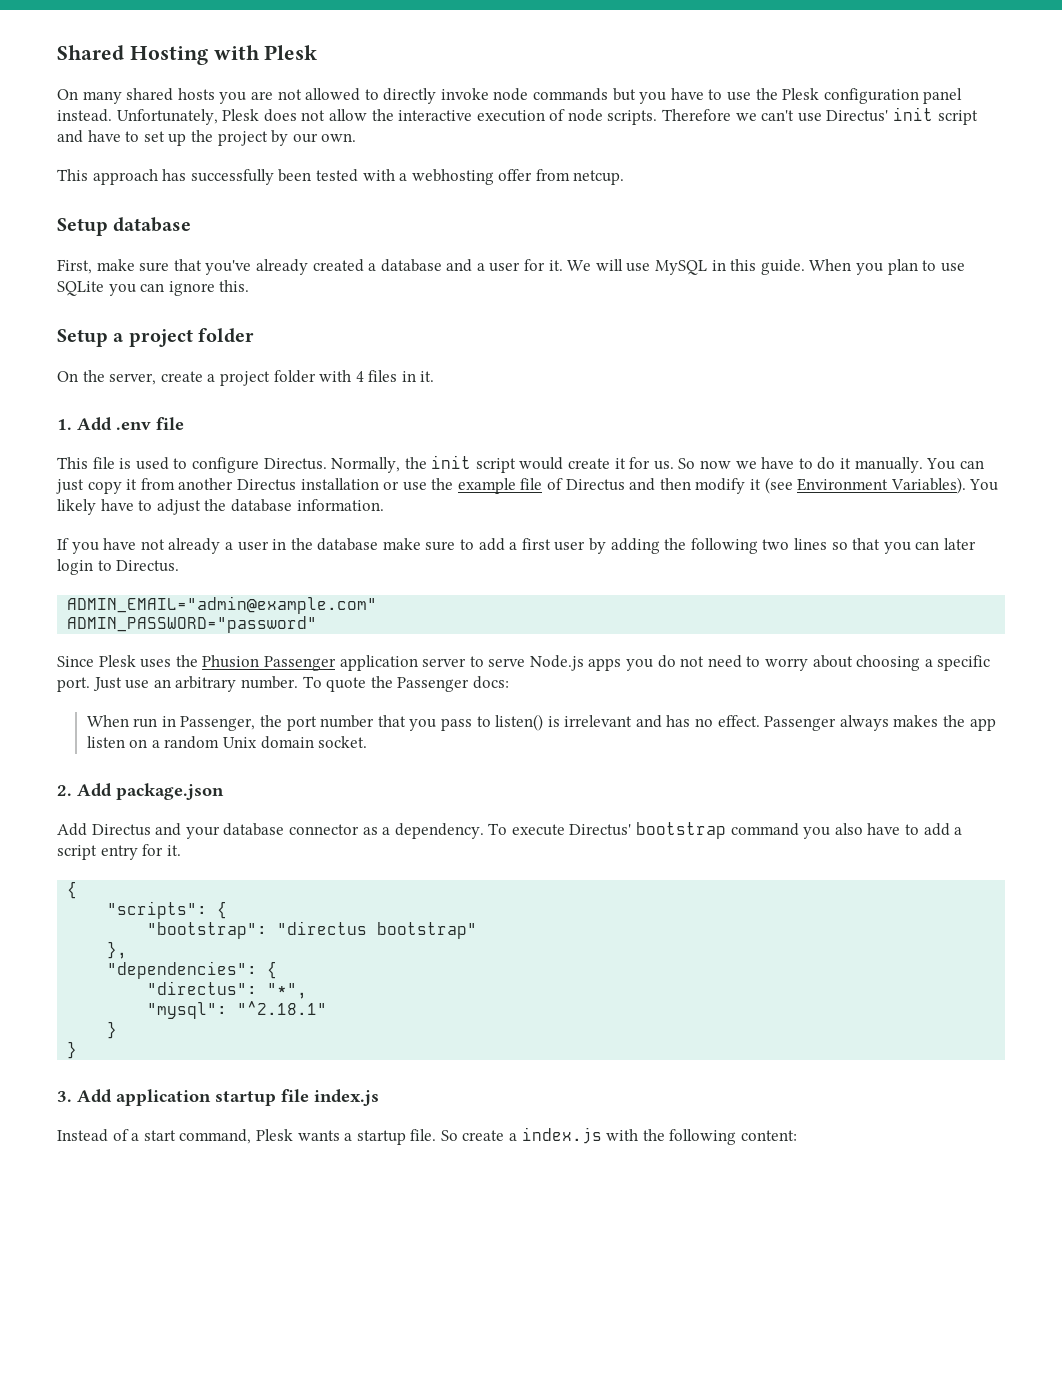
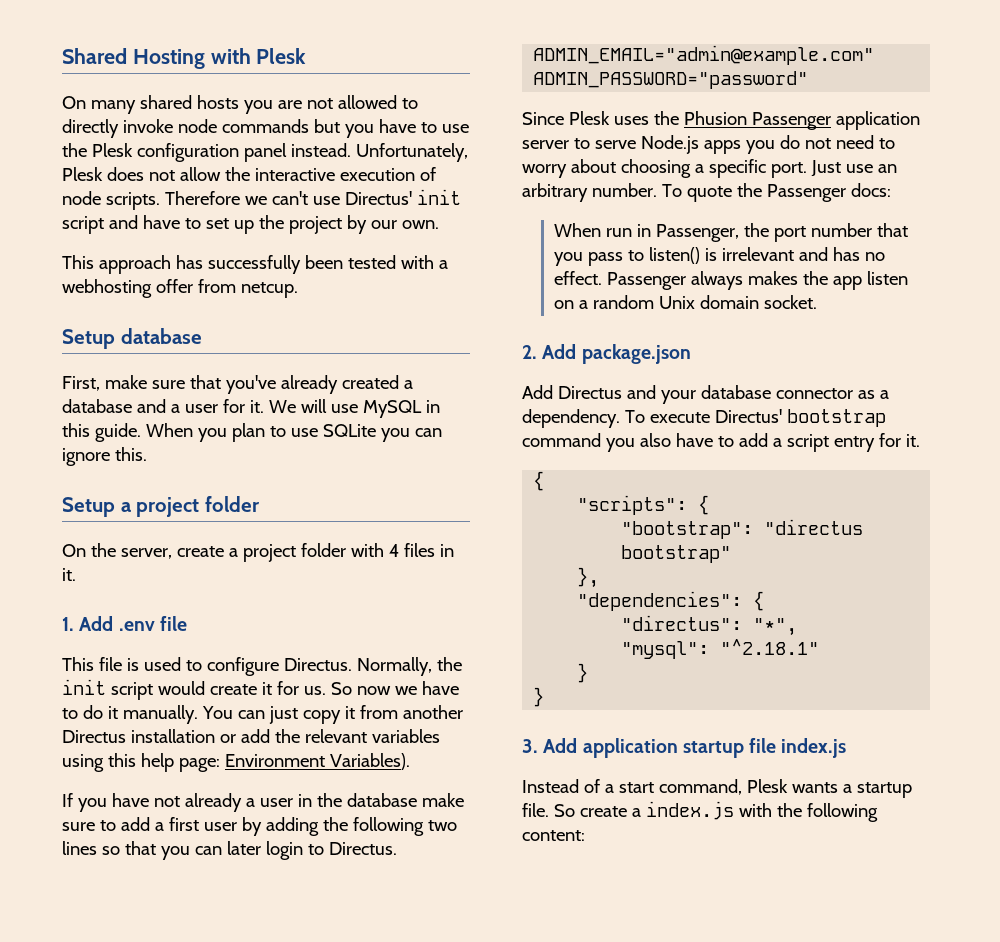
- You can just copy it from another Directus installation or use the example file of Directus and then modify it (see Environment Variables). You likely have to adjust the database information.
+ You can just copy it from another Directus installation or add the relevant variables using this help page: Environment Variables).

